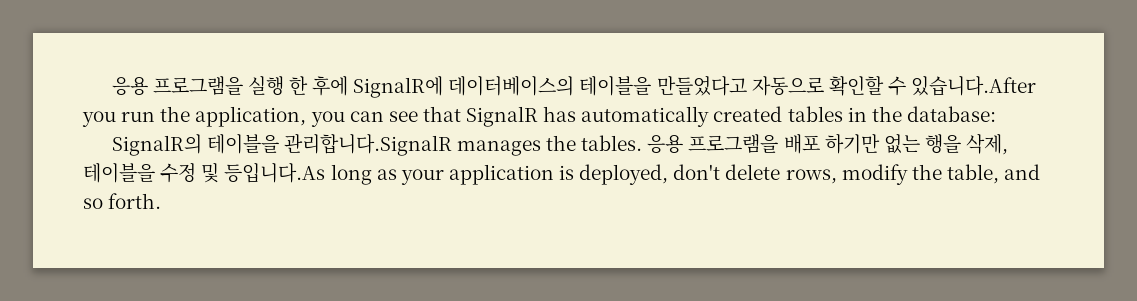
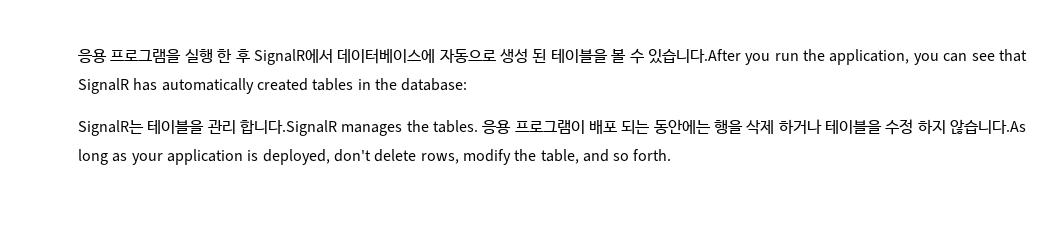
- 응용 프로그램을 실행 한 후에 SignalR에 데이터베이스의 테이블을 만들었다고 자동으로 확인할 수 있습니다.After you run the application, you can see that SignalR has automatically created tables in the database:
+ 응용 프로그램을 실행 한 후 SignalR에서 데이터베이스에 자동으로 생성 된 테이블을 볼 수 있습니다.After you run the application, you can see that SignalR has automatically created tables in the database:
- SignalR의 테이블을 관리합니다.SignalR manages the tables. 응용 프로그램을 배포 하기만 없는 행을 삭제, 테이블을 수정 및 등입니다.As long as your application is deployed, don't delete rows, modify the table, and so forth.
+ SignalR는 테이블을 관리 합니다.SignalR manages the tables. 응용 프로그램이 배포 되는 동안에는 행을 삭제 하거나 테이블을 수정 하지 않습니다.As long as your application is deployed, don't delete rows, modify the table, and so forth.

